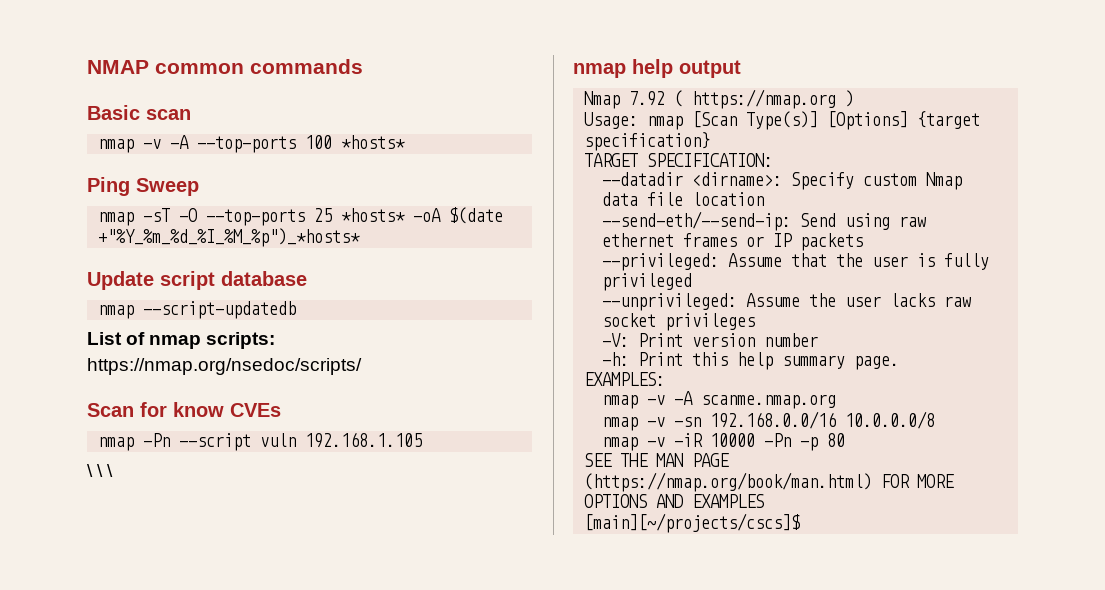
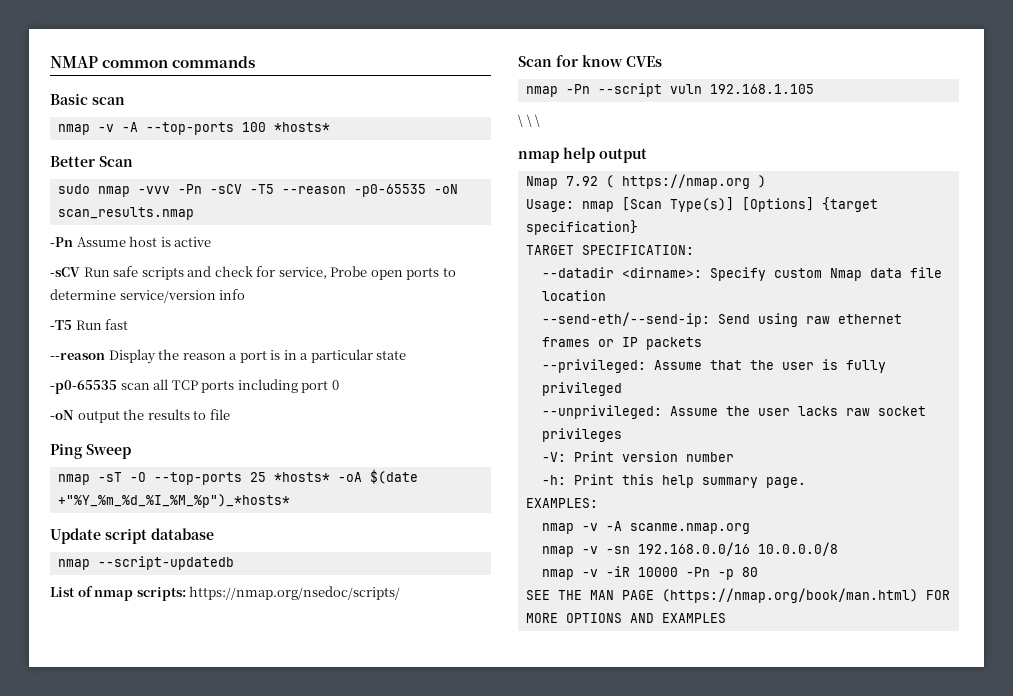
+ Better Scan
+ sudo nmap -vvv -Pn -sCV -T5 --reason -p0-65535 -oN scan_results.nmap
+ -Pn Assume host is active
+ -sCV Run safe scripts and check for service, Probe open ports to determine service/version info
+ -T5 Run fast
+ --reason Display the reason a port is in a particular state
+ -p0-65535 scan all TCP ports including port 0
+ -oN output the results to file
- [main][~/projects/cscs]$

